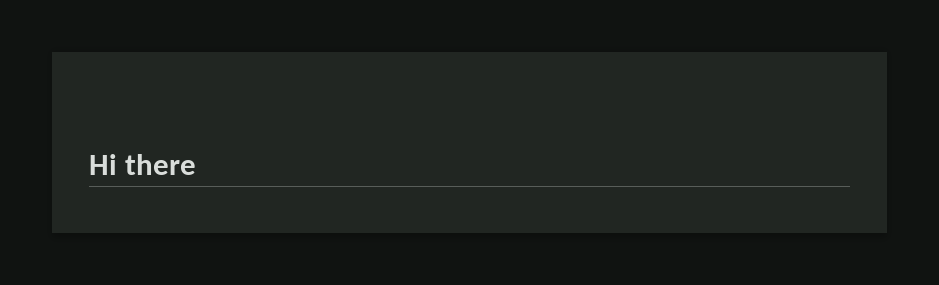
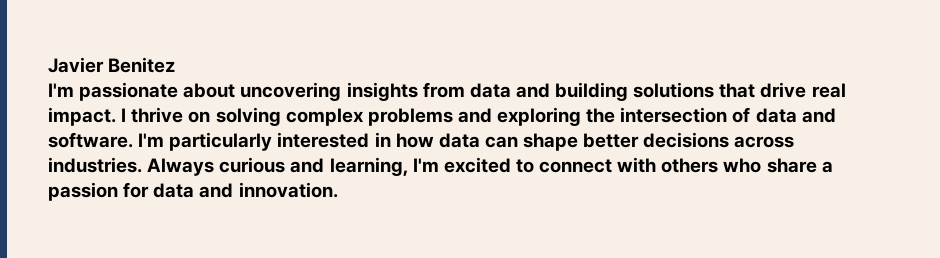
- Hi there
+ Javier Benitez
+ I'm passionate about uncovering insights from data and building solutions that drive real impact. I thrive on solving complex problems and exploring the intersection of data and software. I'm particularly interested in how data can shape better decisions across industries. Always curious and learning, I'm excited to connect with others who share a passion for data and innovation.

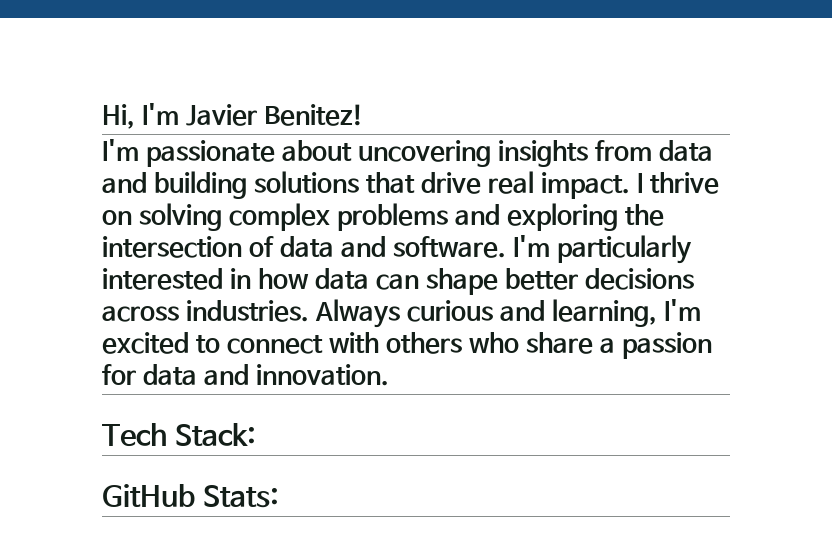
- Javier Benitez
+ Hi, I'm Javier Benitez!
+ Tech Stack:
+ GitHub Stats:

